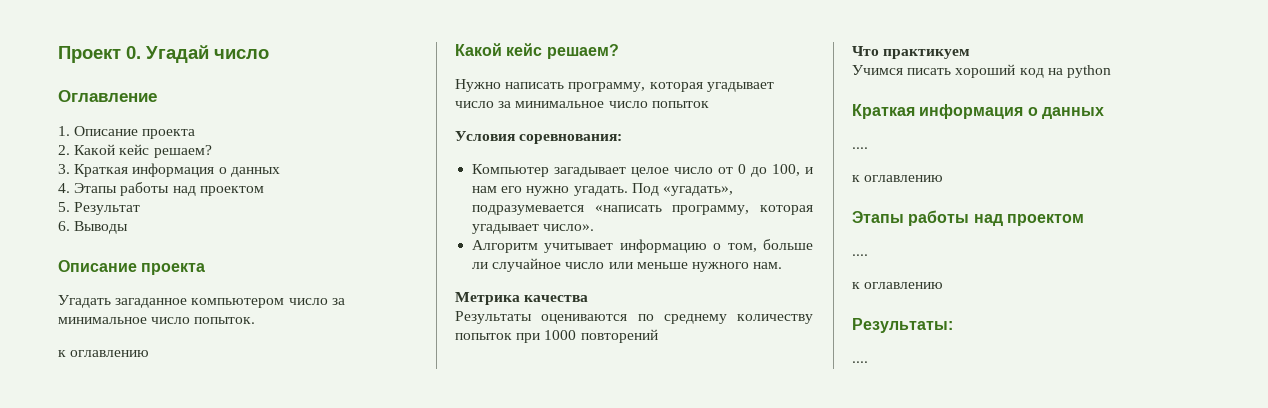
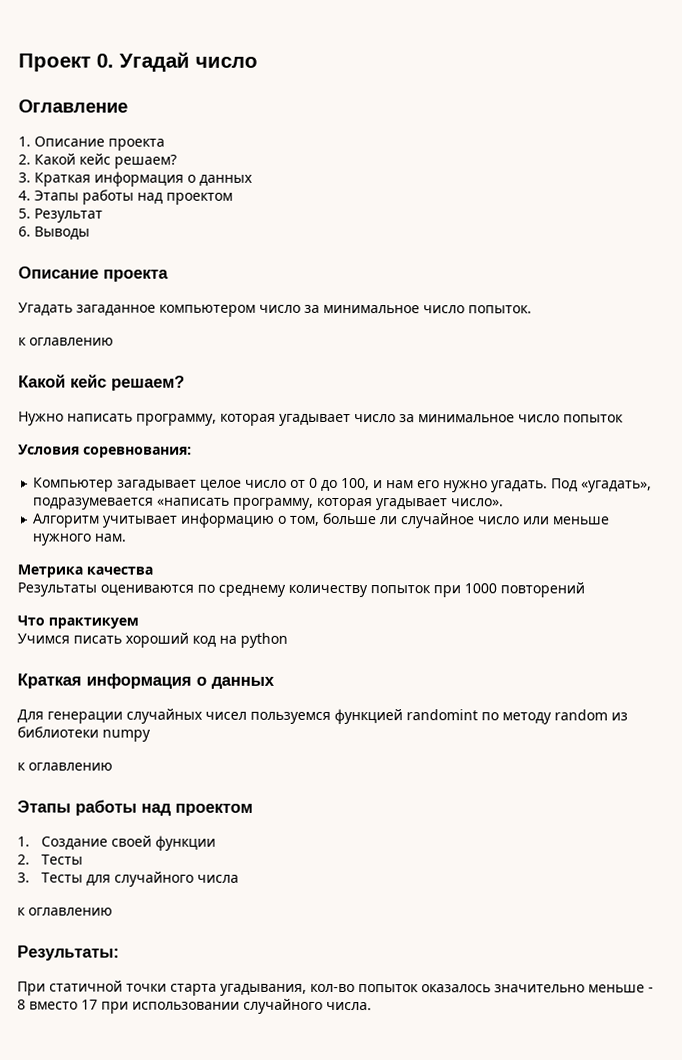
  Учимся писать хороший код на python
  Краткая информация о данных
- ....
+ Для генерации случайных чисел пользуемся функцией randomint по методу random из библиотеки numpy
  к оглавлению
  Этапы работы над проектом
- ....
+ 1. Создание своей функции
+ 2. Тесты
+ 3. Тесты для случайного числа
  к оглавлению
  Результаты:
- ....
+ При статичной точки старта угадывания, кол-во попыток оказалось значительно меньше - 8 вместо 17 при использовании случайного числа.

